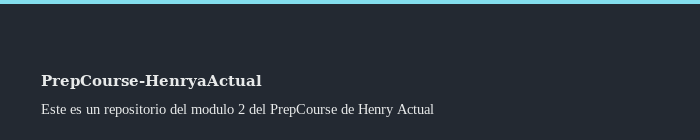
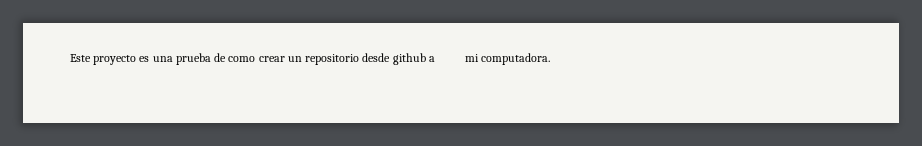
- PrepCourse-HenryaActual
- Este es un repositorio del modulo 2 del PrepCourse de Henry Actual
+ Este proyecto es una prueba de como crear un repositorio desde github a mi computadora.

